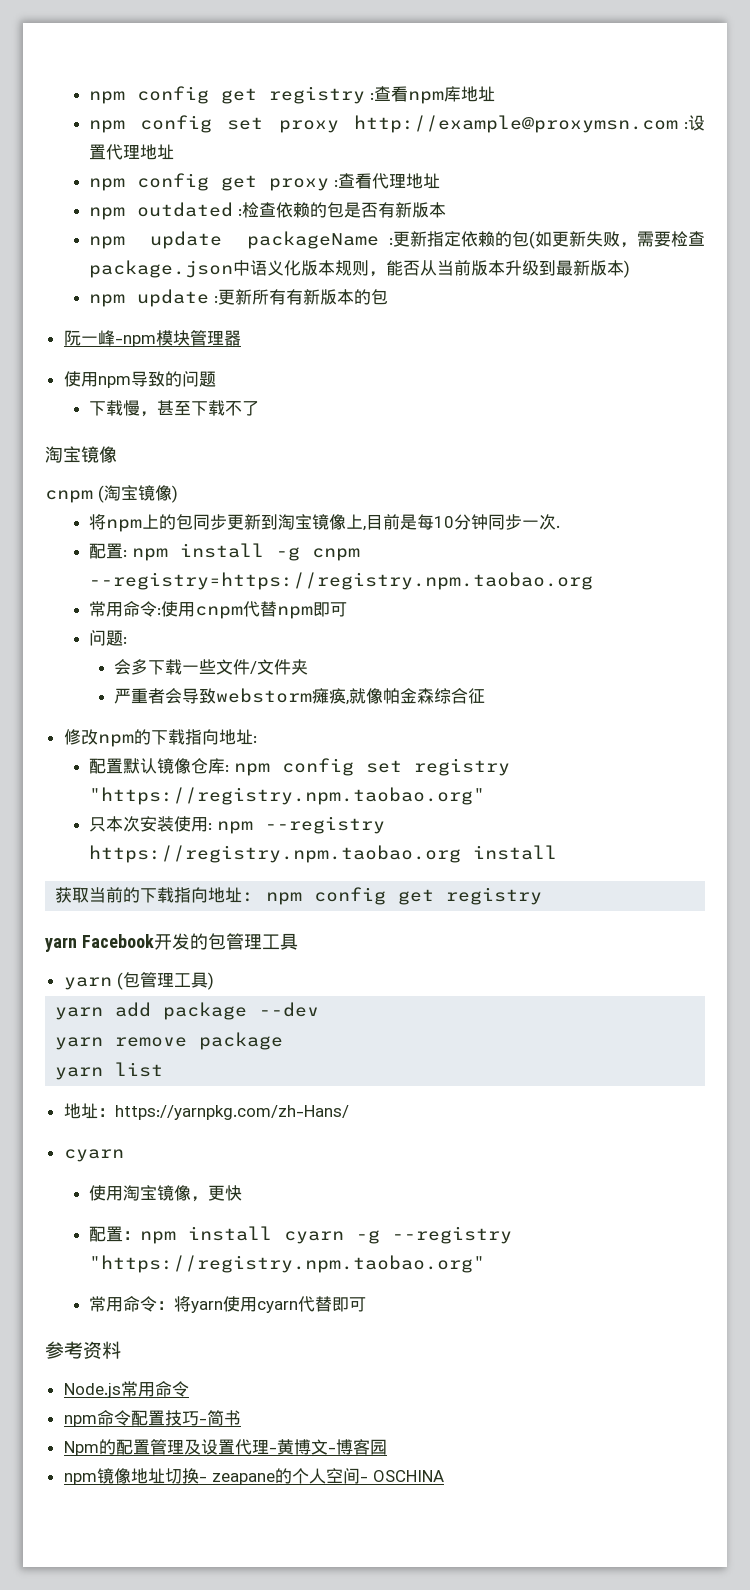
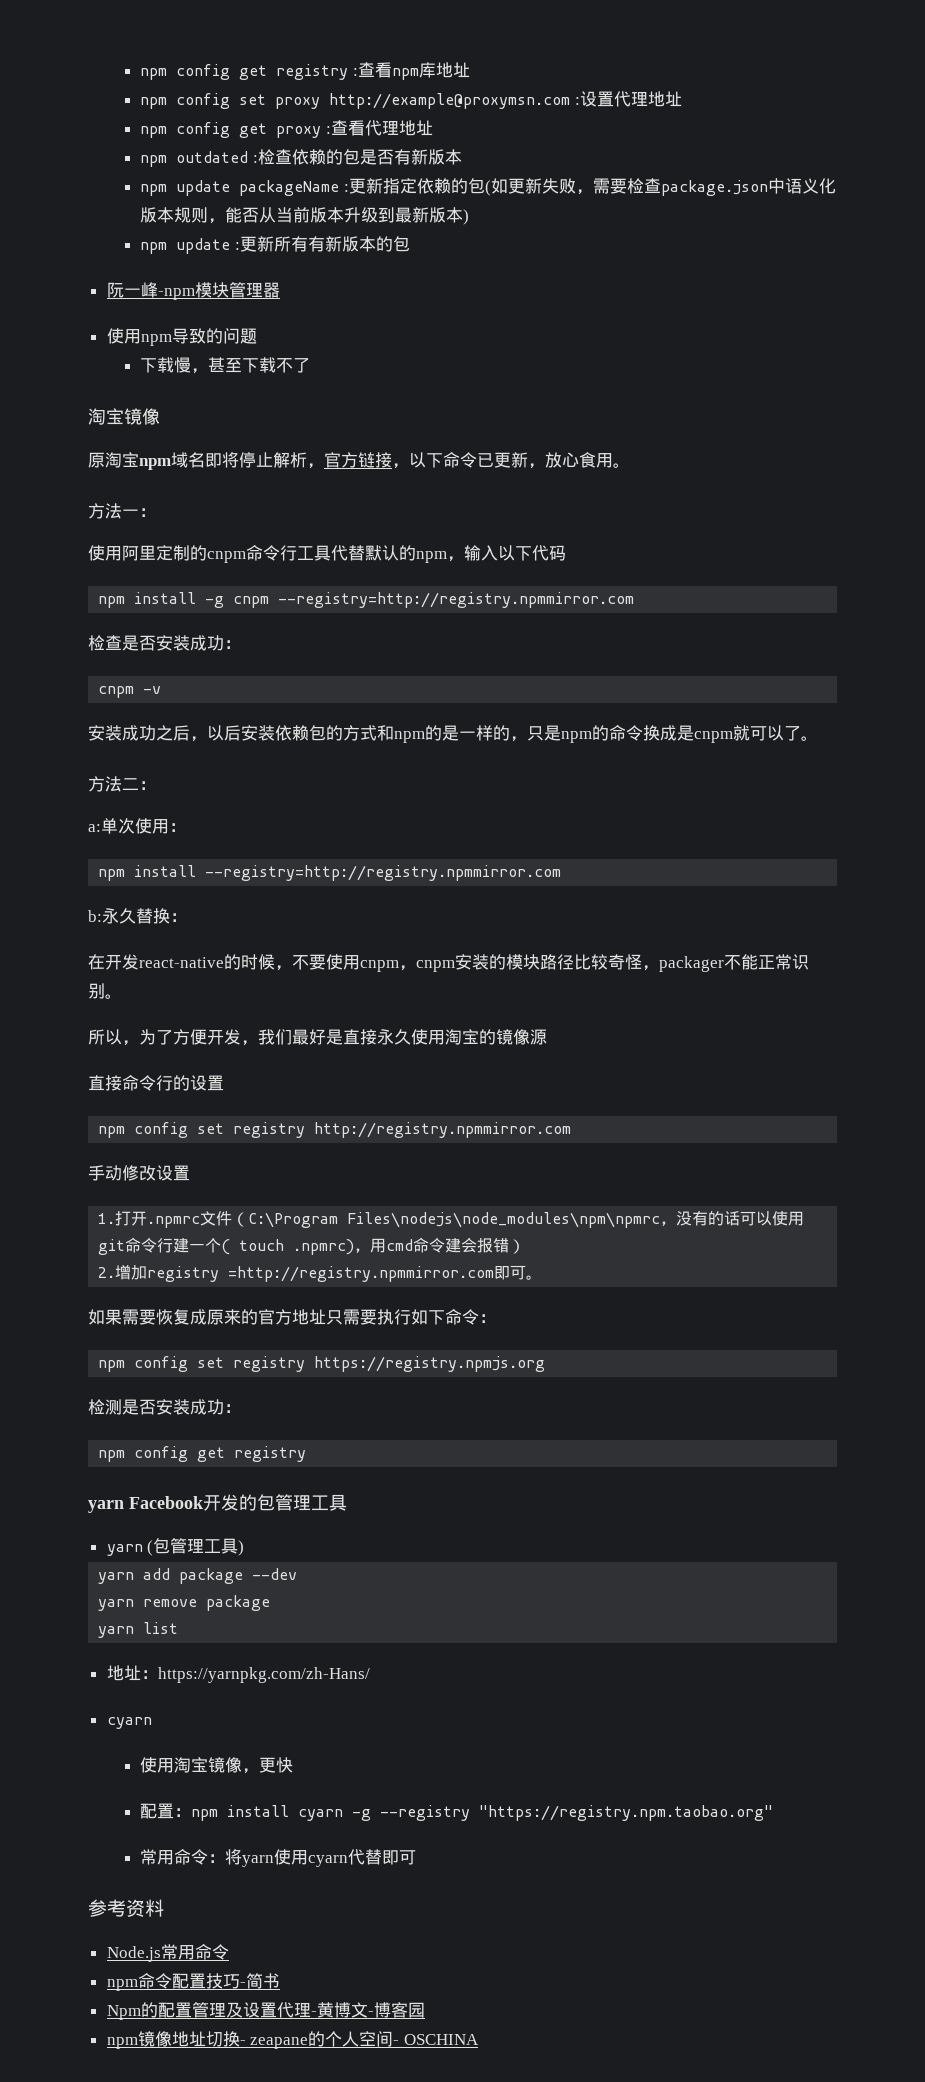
- cnpm (淘宝镜像)
- 将npm上的包同步更新到淘宝镜像上,目前是每10分钟同步一次.
- 配置: npm install -g cnpm --registry=https://registry.npm.taobao.org
- 常用命令:使用cnpm代替npm即可
- 问题:
- 会多下载一些文件/文件夹
- 严重者会导致webstorm瘫痪,就像帕金森综合征
- 修改npm的下载指向地址:
- 配置默认镜像仓库: npm config set registry "https://registry.npm.taobao.org"
- 只本次安装使用: npm --registry https://registry.npm.taobao.org install
- 获取当前的下载指向地址: npm config get registry
+ 原淘宝npm域名即将停止解析，官方链接，以下命令已更新，放心食用。
+ 方法一：
+ 使用阿里定制的cnpm命令行工具代替默认的npm，输入以下代码
+ npm install -g cnpm --registry=http://registry.npmmirror.com
+ 检查是否安装成功：
+ cnpm -v
+ 安装成功之后，以后安装依赖包的方式和npm的是一样的，只是npm的命令换成是cnpm就可以了。
+ 方法二：
+ a:单次使用：
+ npm install --registry=http://registry.npmmirror.com
+ b:永久替换：
+ 在开发react-native的时候，不要使用cnpm，cnpm安装的模块路径比较奇怪，packager不能正常识别。
+ 所以，为了方便开发，我们最好是直接永久使用淘宝的镜像源
+ 直接命令行的设置
+ npm config set registry http://registry.npmmirror.com
+ 手动修改设置
+ 1.打开.npmrc文件（C:\Program Files\nodejs\node_modules\npm\npmrc，没有的话可以使用git命令行建一个( touch .npmrc)，用cmd命令建会报错）
+ 2.增加registry =http://registry.npmmirror.com即可。
+ 如果需要恢复成原来的官方地址只需要执行如下命令：
+ npm config set registry https://registry.npmjs.org
+ 检测是否安装成功：
+ npm config get registry

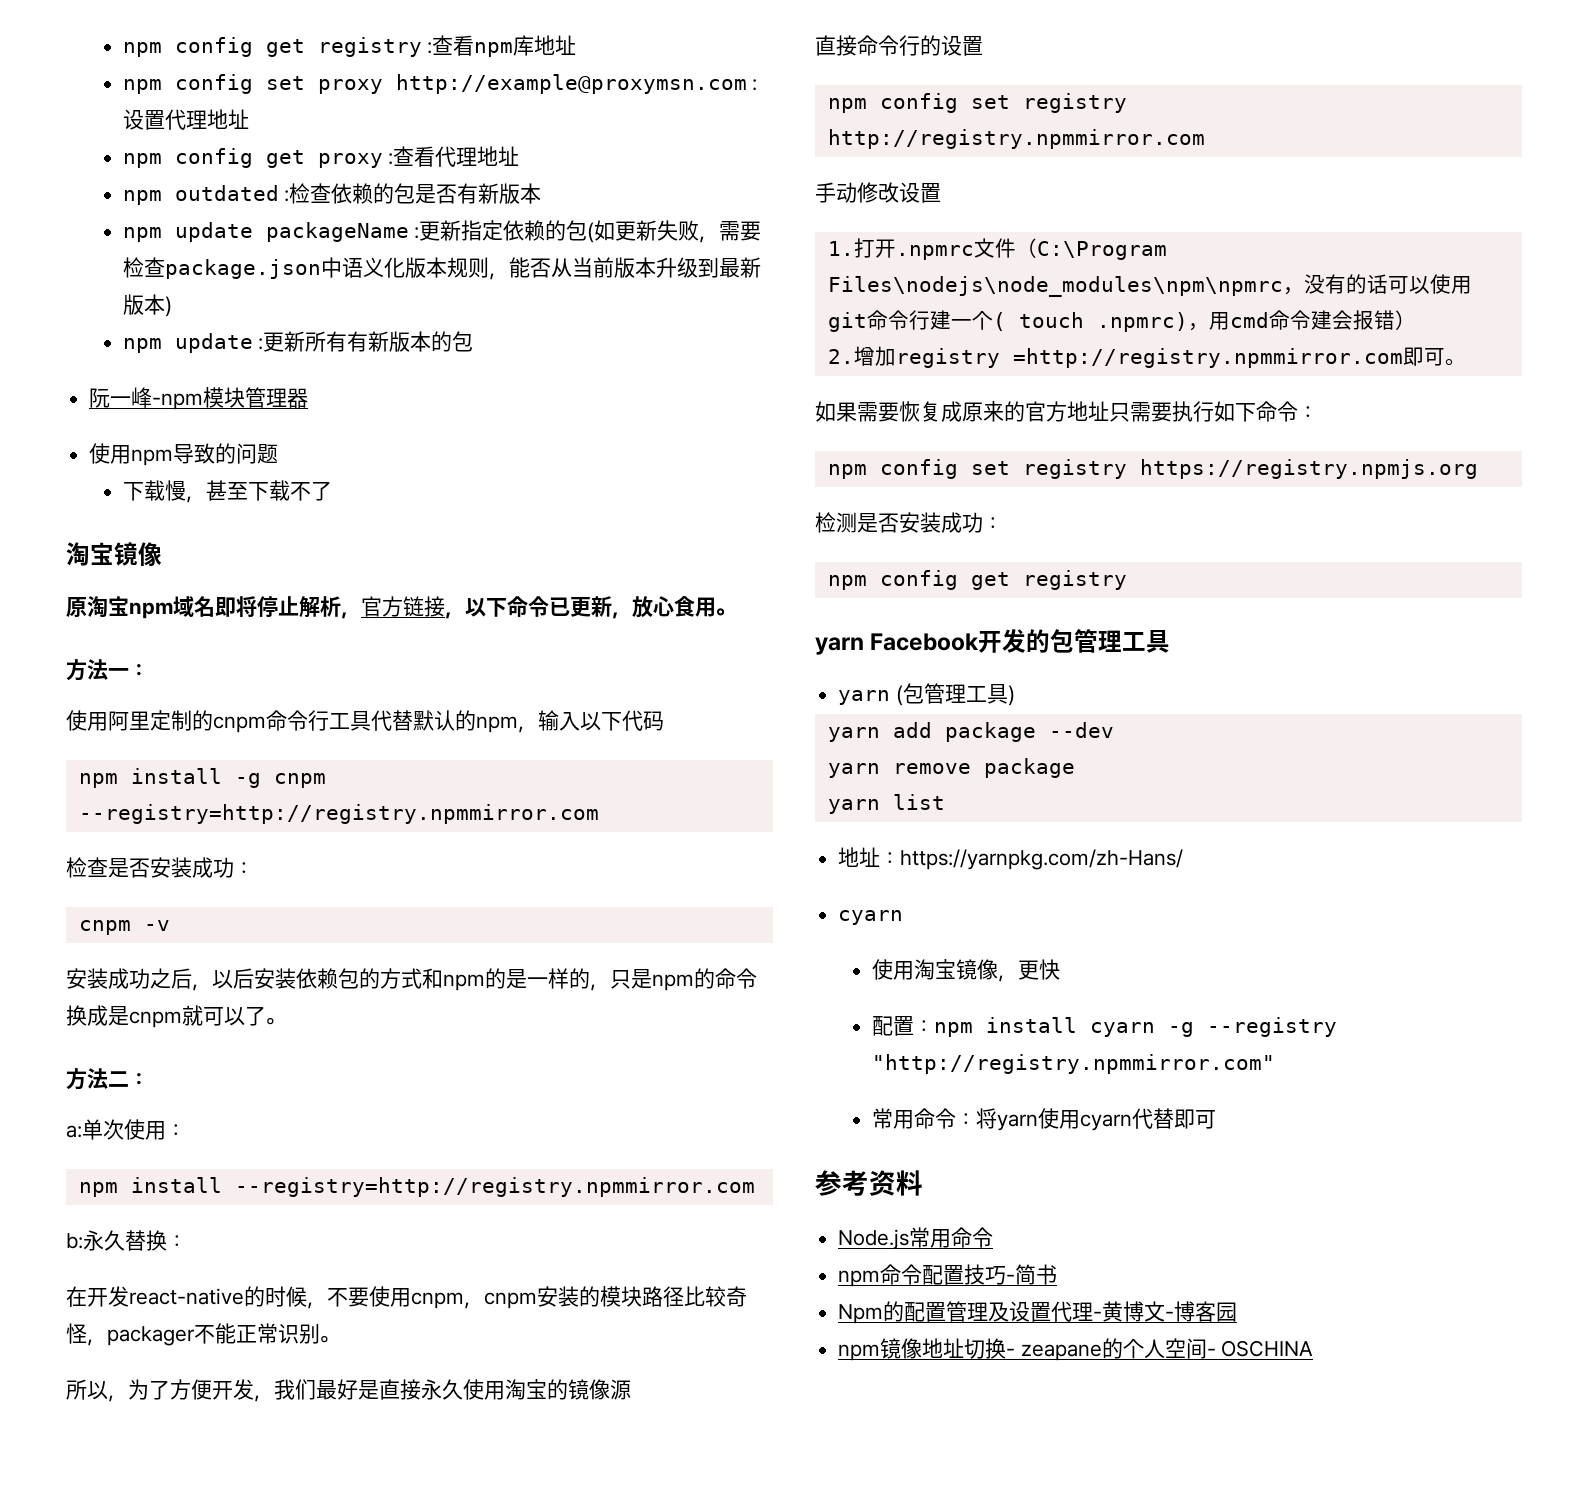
- 配置：npm install cyarn -g --registry "https://registry.npm.taobao.org"
+ 配置：npm install cyarn -g --registry "http://registry.npmmirror.com"

